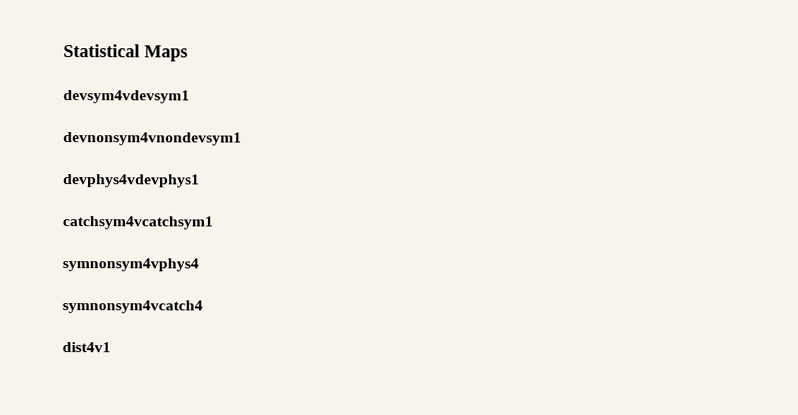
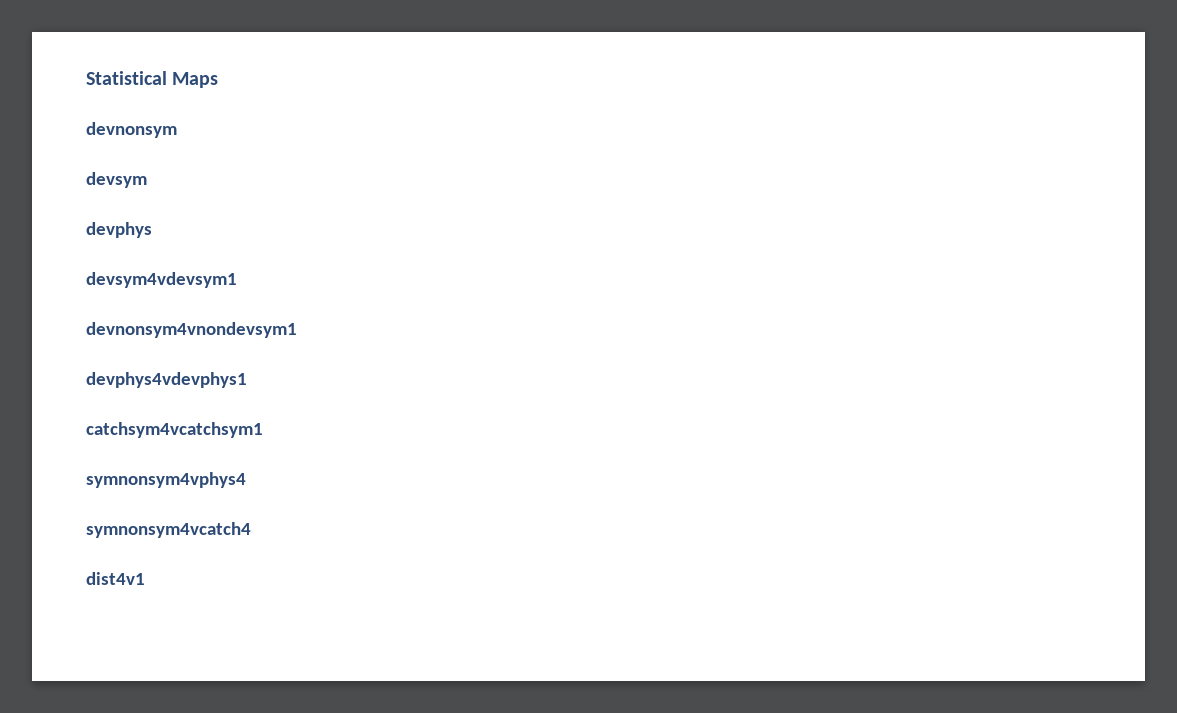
+ devnonsym
+ devsym
+ devphys

